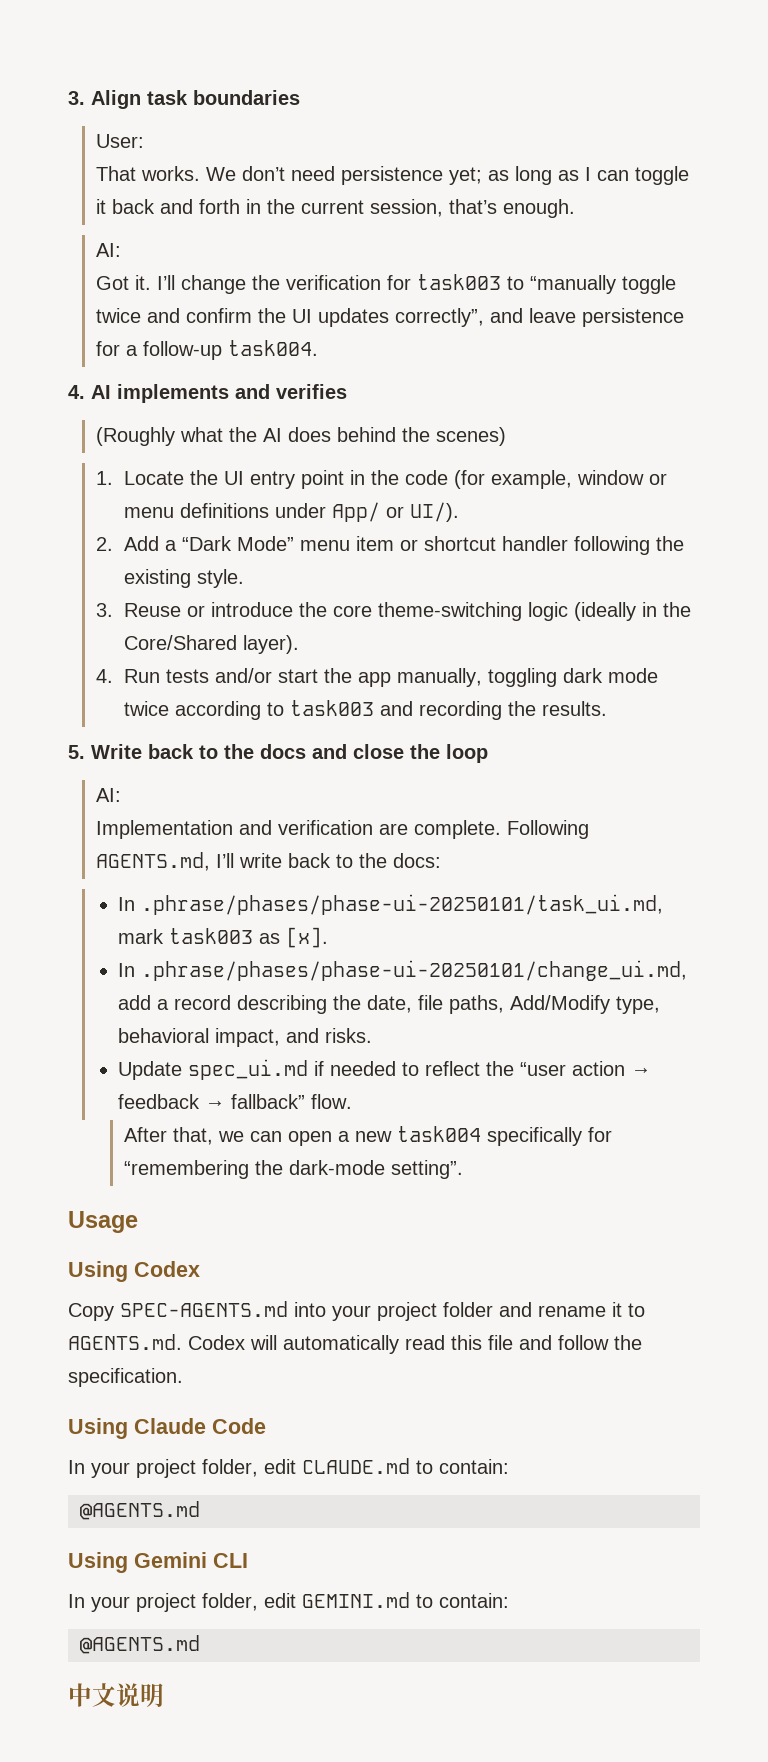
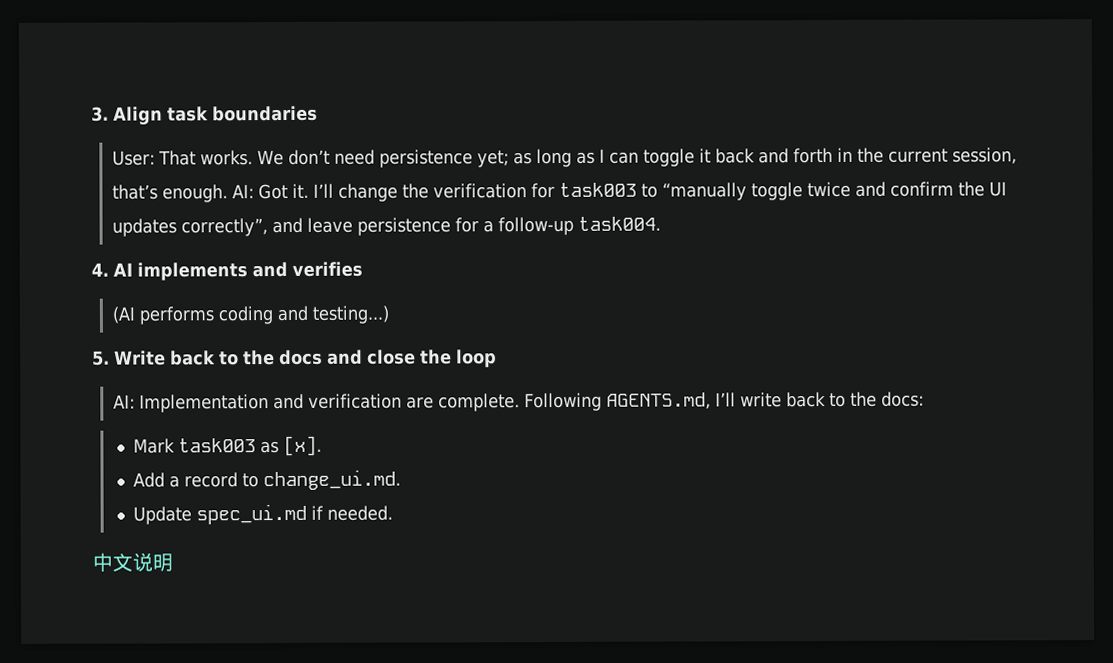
- User:
- That works.
+ User: That works.
- We don’t need persistence yet; as long as I can toggle it back and forth in the current session, that’s enough.
- AI:
- Got it.
+ We don’t need persistence yet; as long as I can toggle it back and forth in the current session, that’s enough. AI: Got it.
- (Roughly what the AI does behind the scenes)
- 1. Locate the UI entry point in the code (for example, window or menu definitions under App/ or UI/).
- 2. Add a “Dark Mode” menu item or shortcut handler following the existing style.
- 3. Reuse or introduce the core theme-switching logic (ideally in the Core/Shared layer).
- 4. Run tests and/or start the app manually, toggling dark mode twice according to task003 and recording the results.
+ (AI performs coding and testing...)
  5. Write back to the docs and close the loop
- AI:
- Implementation and verification are complete.
+ AI: Implementation and verification are complete.
- In .phrase/phases/phase-ui-20250101/task_ui.md, mark task003 as [x].
+ Mark task003 as [x].
- In .phrase/phases/phase-ui-20250101/change_ui.md, add a record describing the date, file paths, Add/Modify type, behavioral impact, and risks.
- Update spec_ui.md if needed to reflect the “user action → feedback → fallback” flow.
- After that, we can open a new task004 specifically for “remembering the dark-mode setting”.
- Usage
- Using Codex
- Copy SPEC-AGENTS.md into your project folder and rename it to AGENTS.md. Codex will automatically read this file and follow the specification.
- Using Claude Code
- In your project folder, edit CLAUDE.md to contain:
- @AGENTS.md
- Using Gemini CLI
- In your project folder, edit GEMINI.md to contain:
- @AGENTS.md
+ Add a record to change_ui.md.
+ Update spec_ui.md if needed.

